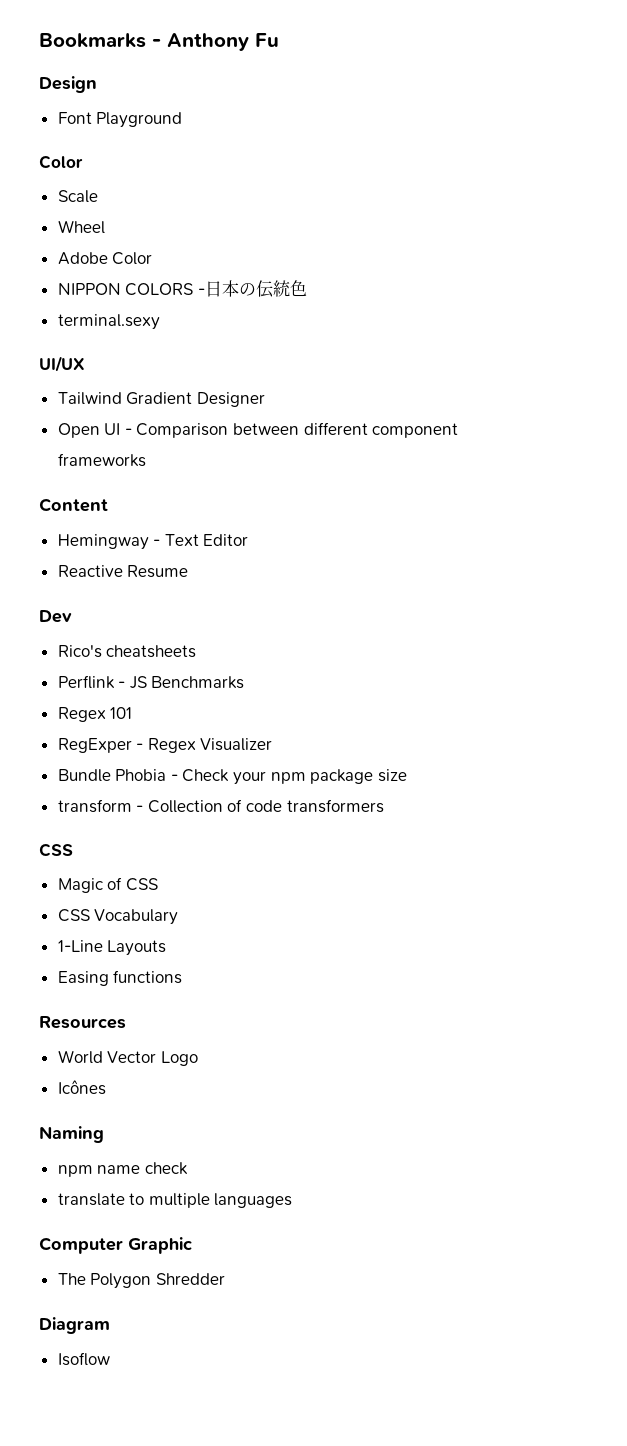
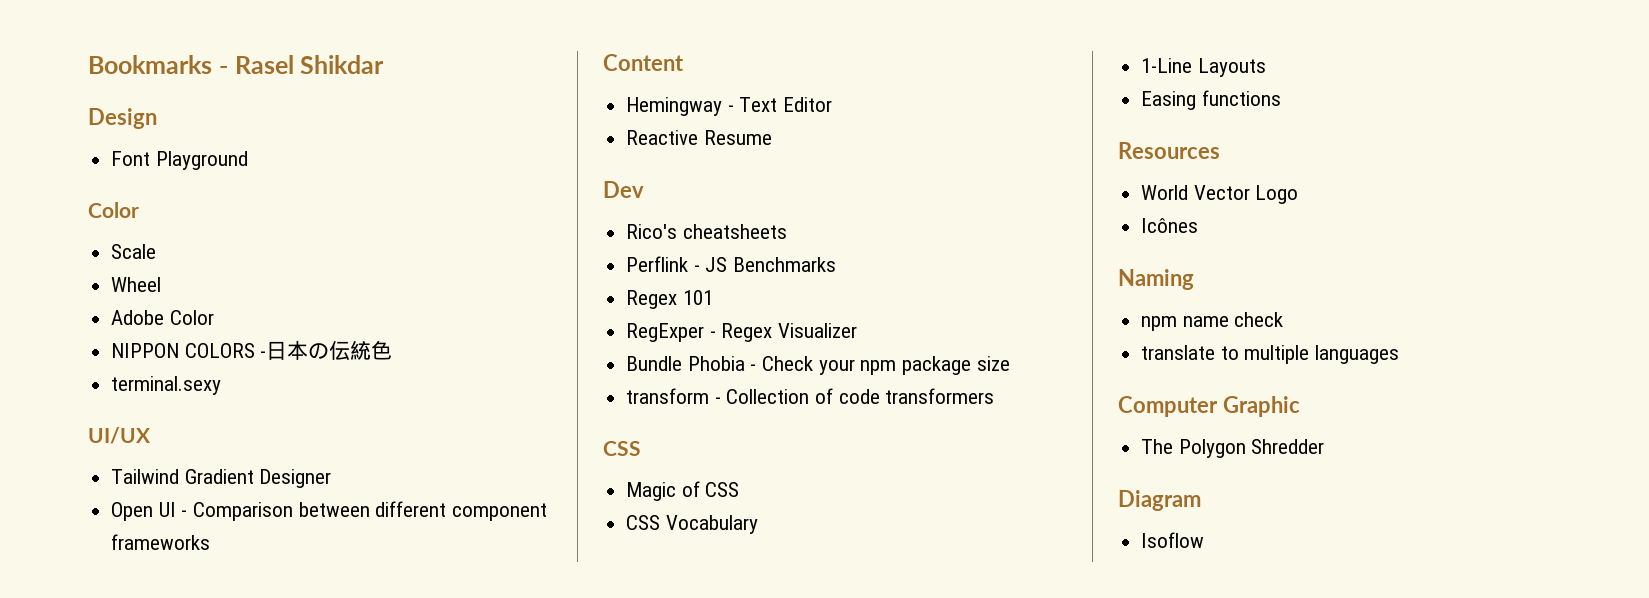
- Bookmarks - Anthony Fu
+ Bookmarks - Rasel Shikdar

